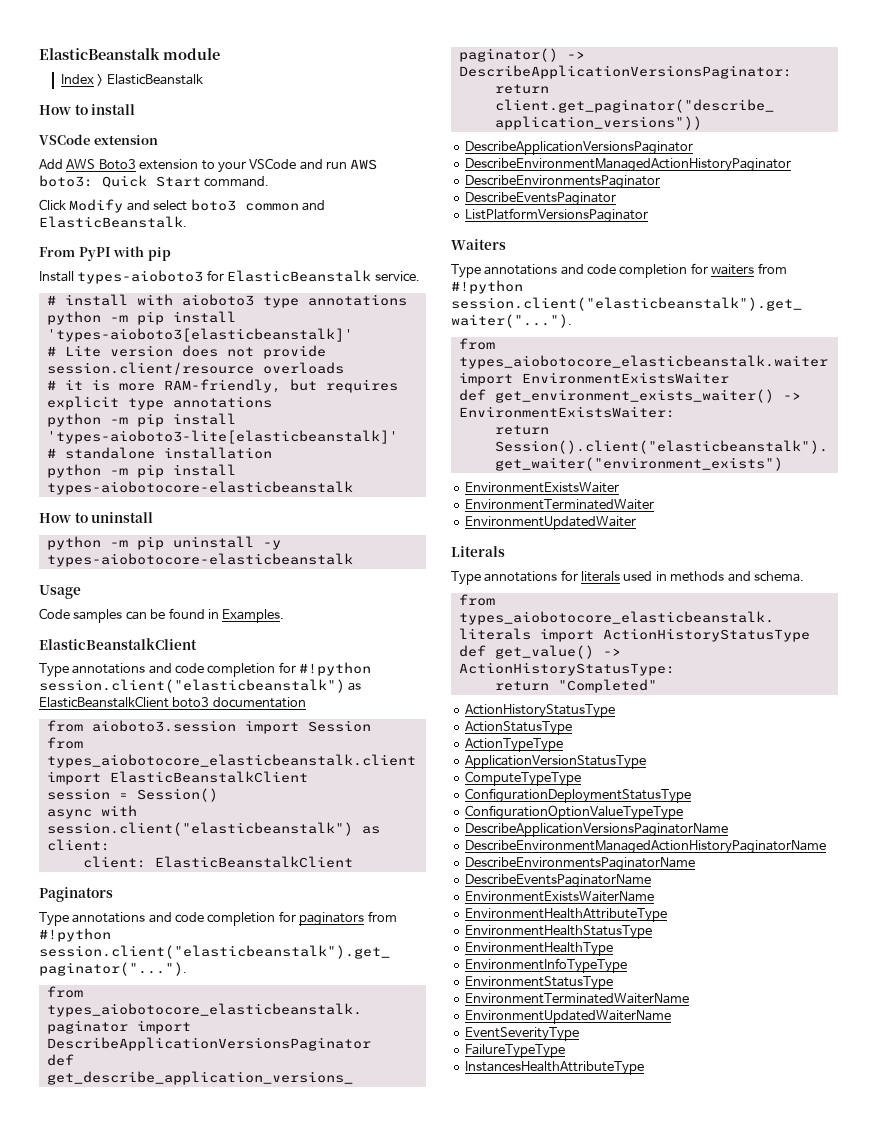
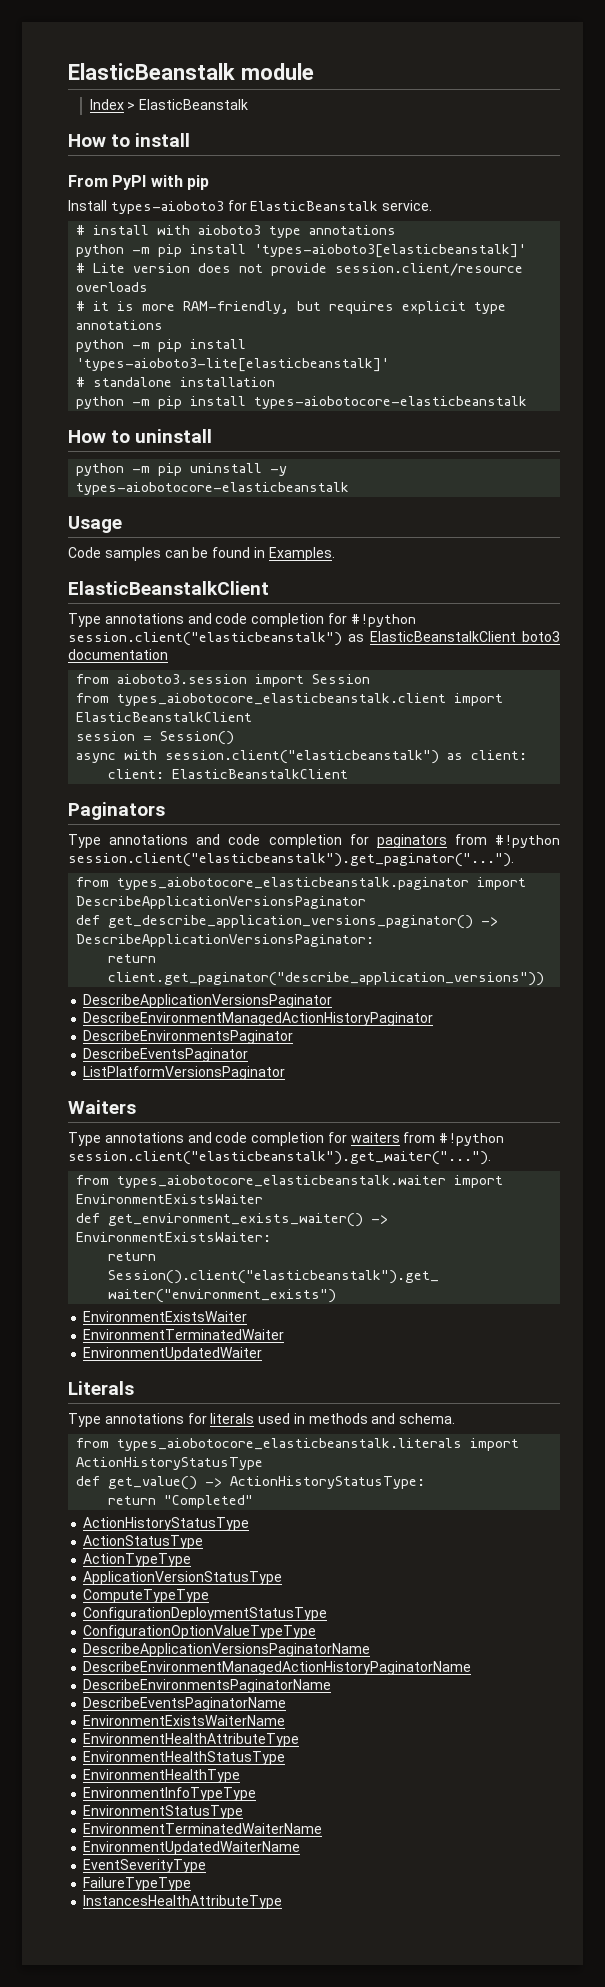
- VSCode extension
- Add AWS Boto3 extension to your VSCode and run AWS boto3: Quick Start command.
- Click Modify and select boto3 common and ElasticBeanstalk.

